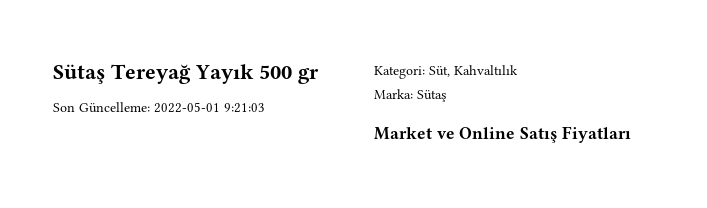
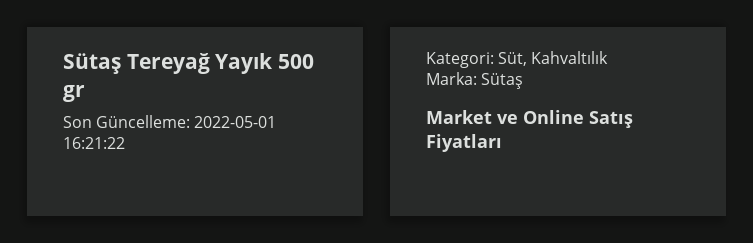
- Son Güncelleme: 2022-05-01 9:21:03
+ Son Güncelleme: 2022-05-01 16:21:22

